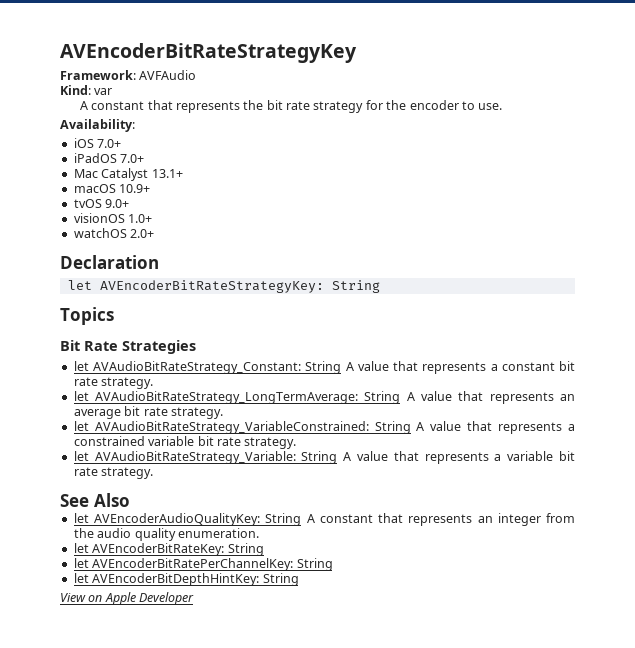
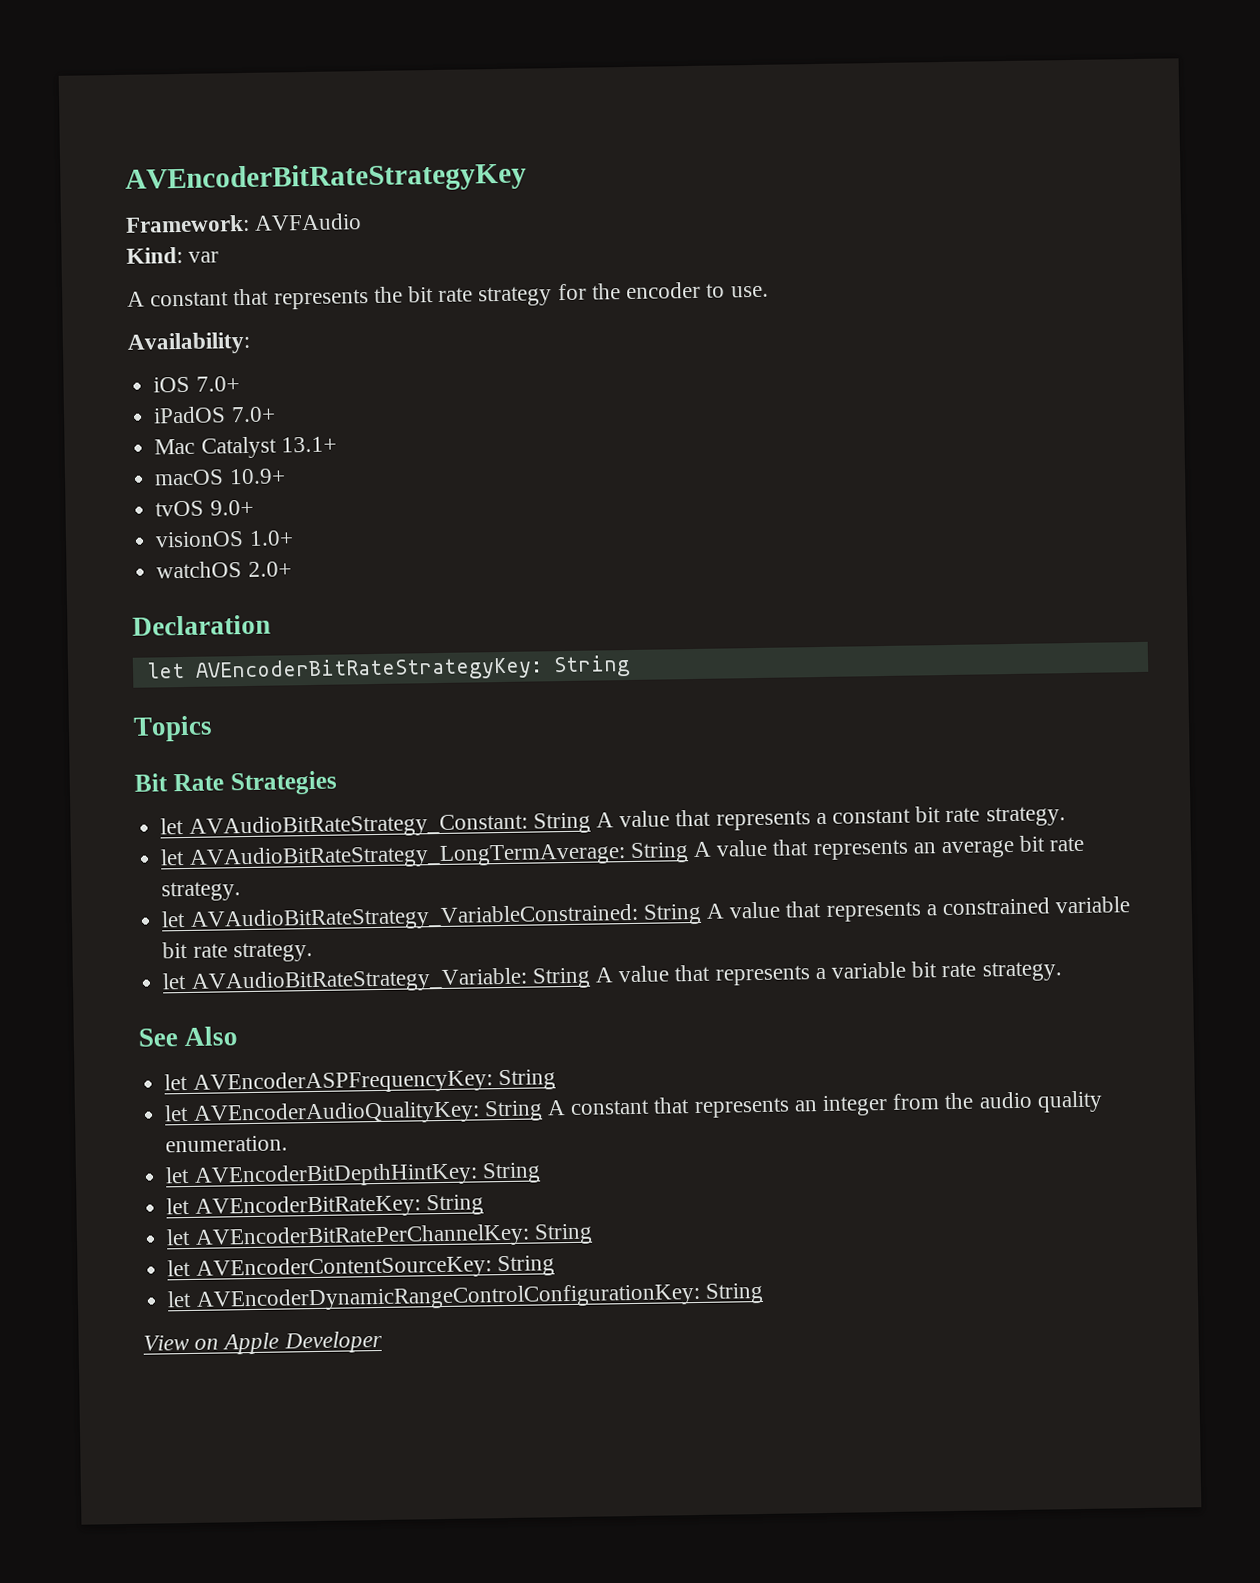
+ let AVEncoderASPFrequencyKey: String
+ let AVEncoderBitDepthHintKey: String
- let AVEncoderBitDepthHintKey: String
+ let AVEncoderContentSourceKey: String
+ let AVEncoderDynamicRangeControlConfigurationKey: String

